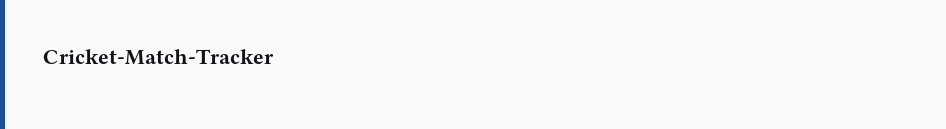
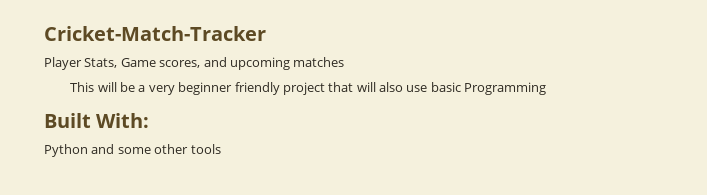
+ Player Stats, Game scores, and upcoming matches
+ This will be a very beginner friendly project that will also use basic Programming
+ Built With:
+ Python and some other tools

